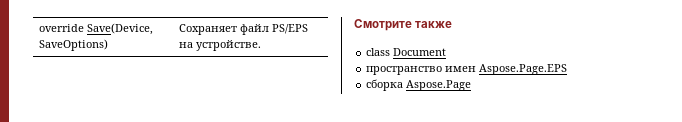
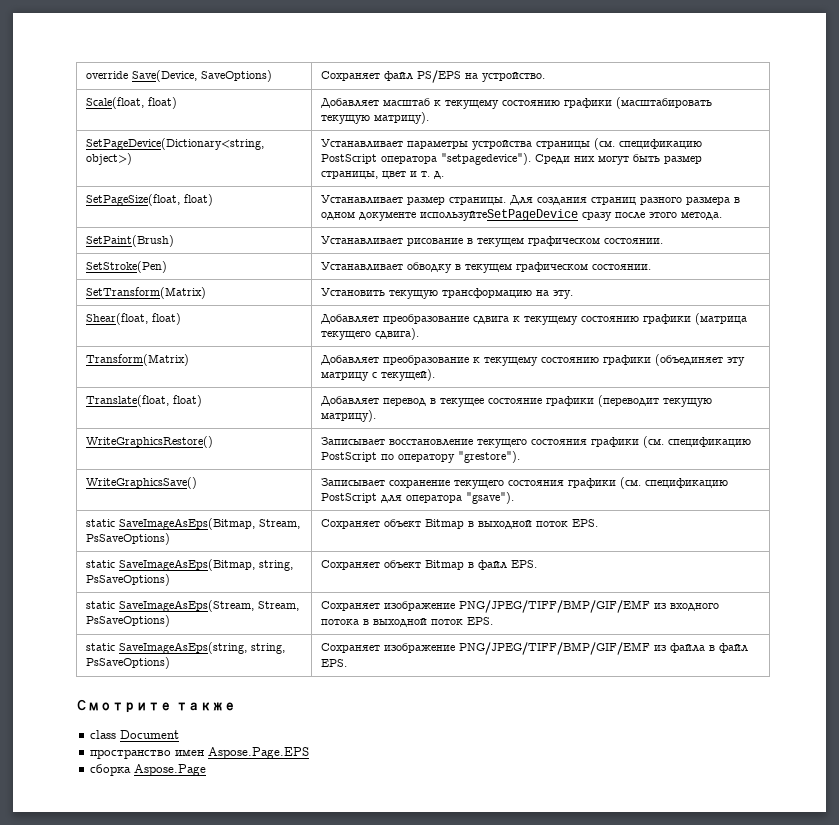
- override Save(Device, SaveOptions) | Сохраняет файл PS/EPS на устройстве.
+ override Save(Device, SaveOptions) | Сохраняет файл PS/EPS на устройство.
+ Scale(float, float) | Добавляет масштаб к текущему состоянию графики (масштабировать текущую матрицу).
+ SetPageDevice(Dictionary<string, object>) | Устанавливает параметры устройства страницы (см. спецификацию PostScript оператора "setpagedevice"). Среди них могут быть размер страницы, цвет и т. д.
+ SetPageSize(float, float) | Устанавливает размер страницы. Для создания страниц разного размера в одном документе используйтеSetPageDevice сразу после этого метода.
+ SetPaint(Brush) | Устанавливает рисование в текущем графическом состоянии.
+ SetStroke(Pen) | Устанавливает обводку в текущем графическом состоянии.
+ SetTransform(Matrix) | Установить текущую трансформацию на эту.
+ Shear(float, float) | Добавляет преобразование сдвига к текущему состоянию графики (матрица текущего сдвига).
+ Transform(Matrix) | Добавляет преобразование к текущему состоянию графики (объединяет эту матрицу с текущей).
+ Translate(float, float) | Добавляет перевод в текущее состояние графики (переводит текущую матрицу).
+ WriteGraphicsRestore() | Записывает восстановление текущего состояния графики (см. спецификацию PostScript по оператору "grestore").
+ WriteGraphicsSave() | Записывает сохранение текущего состояния графики (см. спецификацию PostScript для оператора "gsave").
+ static SaveImageAsEps(Bitmap, Stream, PsSaveOptions) | Сохраняет объект Bitmap в выходной поток EPS.
+ static SaveImageAsEps(Bitmap, string, PsSaveOptions) | Сохраняет объект Bitmap в файл EPS.
+ static SaveImageAsEps(Stream, Stream, PsSaveOptions) | Сохраняет изображение PNG/JPEG/TIFF/BMP/GIF/EMF из входного потока в выходной поток EPS.
+ static SaveImageAsEps(string, string, PsSaveOptions) | Сохраняет изображение PNG/JPEG/TIFF/BMP/GIF/EMF из файла в файл EPS.

